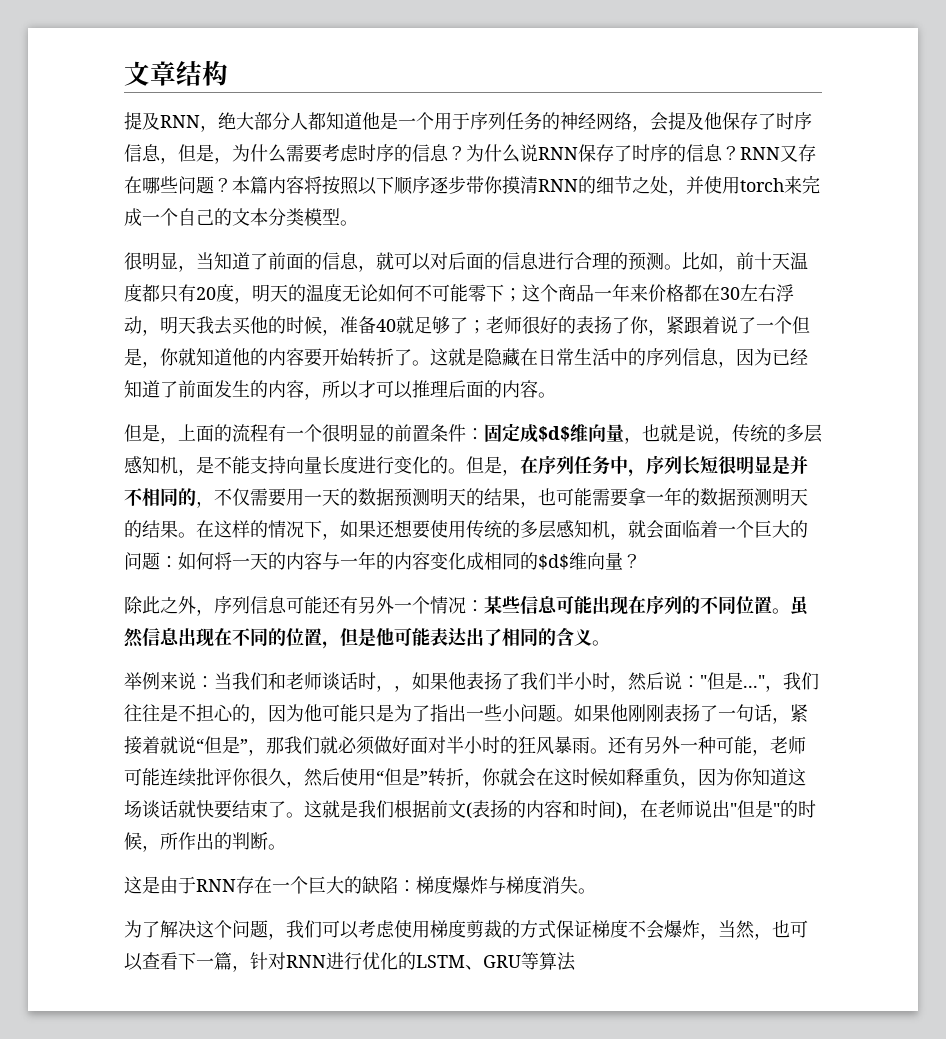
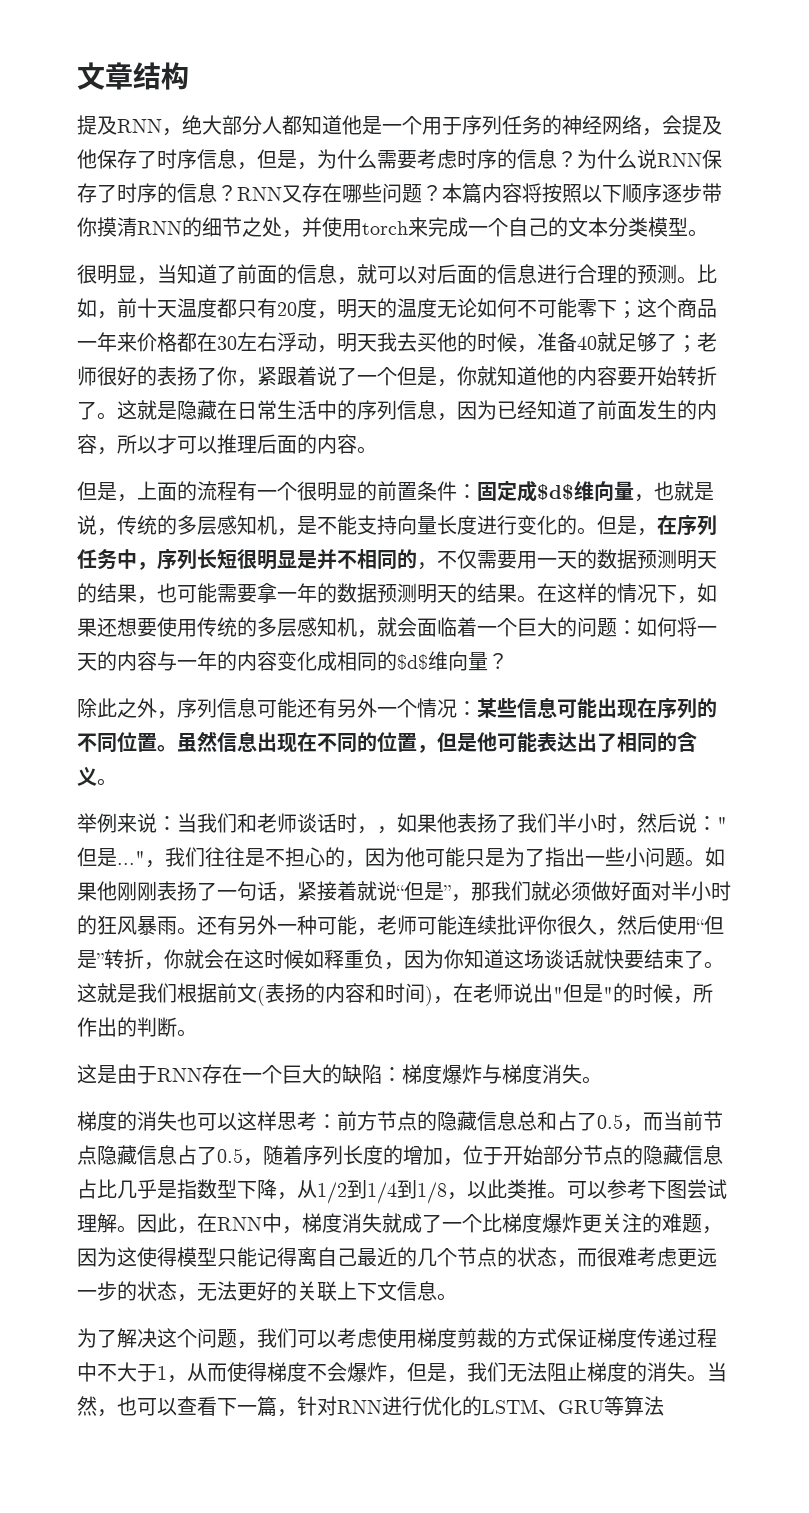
+ 梯度的消失也可以这样思考：前方节点的隐藏信息总和占了0.5，而当前节点隐藏信息占了0.5，随着序列长度的增加，位于开始部分节点的隐藏信息占比几乎是指数型下降，从1/2到1/4到1/8，以此类推。可以参考下图尝试理解。因此，在RNN中，梯度消失就成了一个比梯度爆炸更关注的难题，因为这使得模型只能记得离自己最近的几个节点的状态，而很难考虑更远一步的状态，无法更好的关联上下文信息。
- 为了解决这个问题，我们可以考虑使用梯度剪裁的方式保证梯度不会爆炸，当然，也可以查看下一篇，针对RNN进行优化的LSTM、GRU等算法
+ 为了解决这个问题，我们可以考虑使用梯度剪裁的方式保证梯度传递过程中不大于1，从而使得梯度不会爆炸，但是，我们无法阻止梯度的消失。当然，也可以查看下一篇，针对RNN进行优化的LSTM、GRU等算法

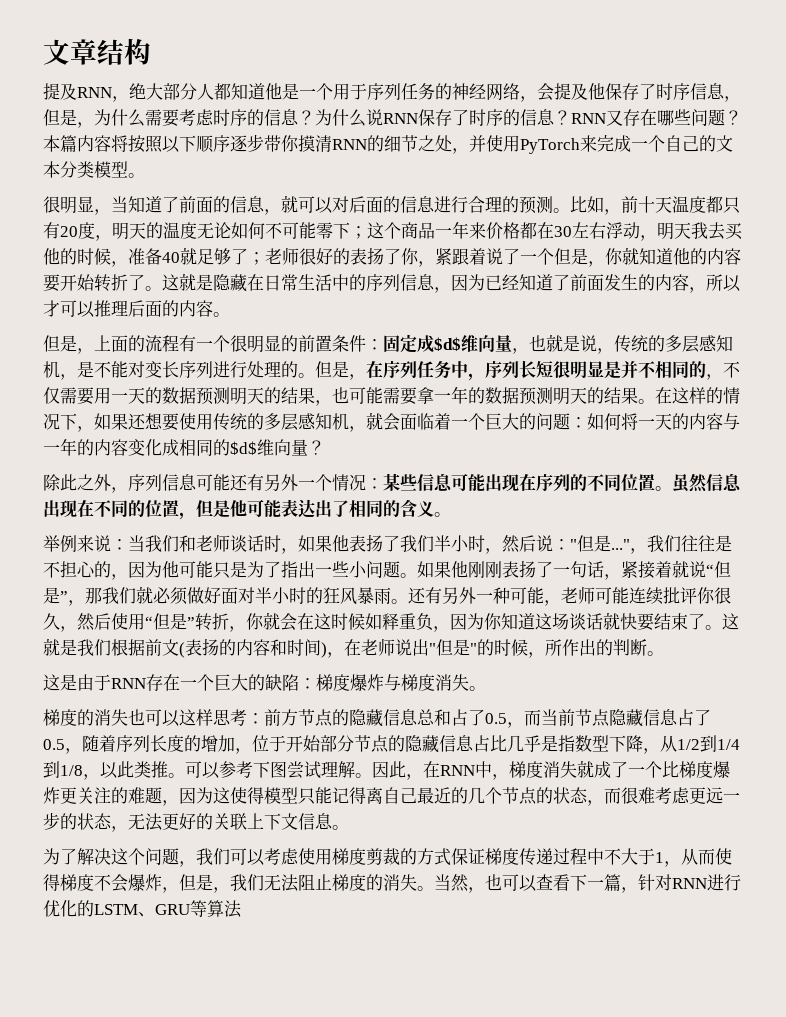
- 本篇内容将按照以下顺序逐步带你摸清RNN的细节之处，并使用torch来完成一个自己的文本分类模型。
+ 本篇内容将按照以下顺序逐步带你摸清RNN的细节之处，并使用PyTorch来完成一个自己的文本分类模型。
- 但是，上面的流程有一个很明显的前置条件：固定成$d$维向量，也就是说，传统的多层感知机，是不能支持向量长度进行变化的。
+ 但是，上面的流程有一个很明显的前置条件：固定成$d$维向量，也就是说，传统的多层感知机，是不能对变长序列进行处理的。
- 举例来说：当我们和老师谈话时，，如果他表扬了我们半小时，然后说："但是..."
+ 举例来说：当我们和老师谈话时，如果他表扬了我们半小时，然后说："但是..."

